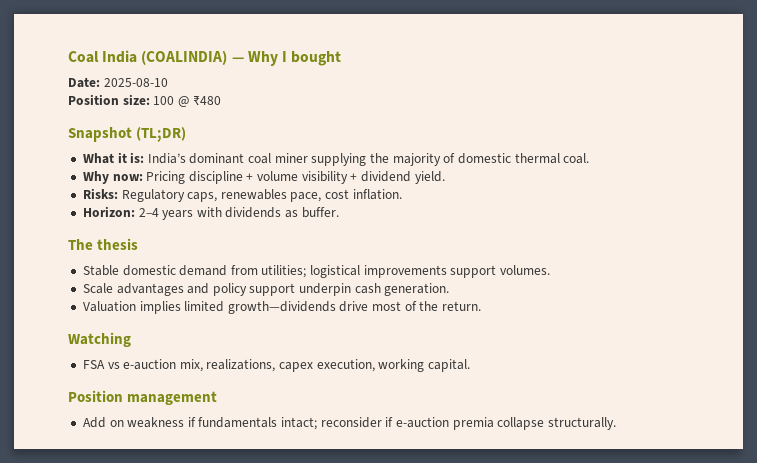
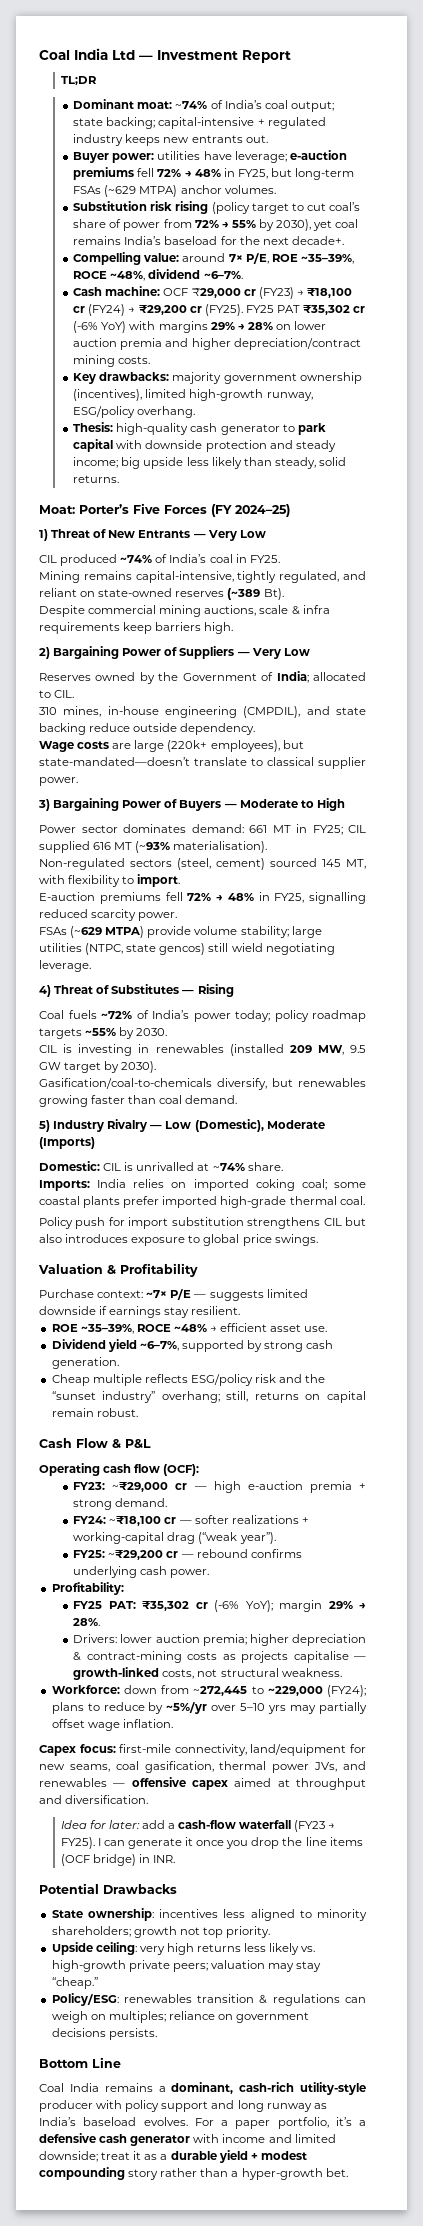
- Coal India (COALINDIA) — Why I bought
- Date: 2025-08-10
- Position size: 100 @ ₹480
- Snapshot (TL;DR)
- What it is: India’s dominant coal miner supplying the majority of domestic thermal coal.
- Why now: Pricing discipline + volume visibility + dividend yield.
- Risks: Regulatory caps, renewables pace, cost inflation.
- Horizon: 2–4 years with dividends as buffer.
- The thesis
- Stable domestic demand from utilities; logistical improvements support volumes.
- Scale advantages and policy support underpin cash generation.
- Valuation implies limited growth—dividends drive most of the return.
- Watching
- FSA vs e-auction mix, realizations, capex execution, working capital.
- Position management
- Add on weakness if fundamentals intact; reconsider if e-auction premia collapse structurally.
+ Coal India Ltd — Investment Report
+ TL;DR
+ Dominant moat: ~74% of India’s coal output; state backing; capital-intensive + regulated industry keeps new entrants out.
+ Buyer power: utilities have leverage; e-auction premiums fell 72% → 48% in FY25, but long-term FSAs (~629 MTPA) anchor volumes.
+ Substitution risk rising (policy target to cut coal’s share of power from 72% → 55% by 2030), yet coal remains India’s baseload for the next decade+.
+ Compelling value: around 7× P/E, ROE ~35–39%, ROCE ~48%, dividend ~6–7%.
+ Cash machine: OCF ₹29,000 cr (FY23) → ₹18,100 cr (FY24) → ₹29,200 cr (FY25). FY25 PAT ₹35,302 cr (-6% YoY) with margins 29% → 28% on lower auction premia and higher depreciation/contract mining costs.
+ Key drawbacks: majority government ownership (incentives), limited high-growth runway, ESG/policy overhang.
+ Thesis: high-quality cash generator to park capital with downside protection and steady income; big upside less likely than steady, solid returns.
+ Moat: Porter’s Five Forces (FY 2024–25)
+ 1) Threat of New Entrants — Very Low
+ CIL produced ~74% of India’s coal in FY25.
+ Mining remains capital-intensive, tightly regulated, and reliant on state-owned reserves (~389 Bt).
+ Despite commercial mining auctions, scale & infra requirements keep barriers high.
+ 2) Bargaining Power of Suppliers — Very Low
+ Reserves owned by the Government of India; allocated to CIL.
+ 310 mines, in-house engineering (CMPDIL), and state backing reduce outside dependency.
+ Wage costs are large (220k+ employees), but state-mandated—doesn’t translate to classical supplier power.
+ 3) Bargaining Power of Buyers — Moderate to High
+ Power sector dominates demand: 661 MT in FY25; CIL supplied 616 MT (~93% materialisation).
+ Non-regulated sectors (steel, cement) sourced 145 MT, with flexibility to import.
+ E-auction premiums fell 72% → 48% in FY25, signalling reduced scarcity power.
+ FSAs (~629 MTPA) provide volume stability; large utilities (NTPC, state gencos) still wield negotiating leverage.
+ 4) Threat of Substitutes — Rising
+ Coal fuels ~72% of India’s power today; policy roadmap targets ~55% by 2030.
+ CIL is investing in renewables (installed 209 MW, 9.5 GW target by 2030).
+ Gasification/coal-to-chemicals diversify, but renewables growing faster than coal demand.
+ 5) Industry Rivalry — Low (Domestic), Moderate (Imports)
+ Domestic: CIL is unrivalled at ~74% share.
+ Imports: India relies on imported coking coal; some coastal plants prefer imported high-grade thermal coal.
+ Policy push for import substitution strengthens CIL but also introduces exposure to global price swings.
+ Valuation & Profitability
+ Purchase context: ~7× P/E — suggests limited downside if earnings stay resilient.
+ ROE ~35–39%, ROCE ~48% → efficient asset use.
+ Dividend yield ~6–7%, supported by strong cash generation.
+ Cheap multiple reflects ESG/policy risk and the “sunset industry” overhang; still, returns on capital remain robust.
+ Cash Flow & P&L
+ Operating cash flow (OCF):
+ FY23: ~₹29,000 cr — high e-auction premia + strong demand.
+ FY24: ~₹18,100 cr — softer realizations + working-capital drag (“weak year”).
+ FY25: ~₹29,200 cr — rebound confirms underlying cash power.
+ Profitability:
+ FY25 PAT: ₹35,302 cr (-6% YoY); margin 29% → 28%.
+ Drivers: lower auction premia; higher depreciation & contract-mining costs as projects capitalise — growth-linked costs, not structural weakness.
+ Workforce: down from ~272,445 to ~229,000 (FY24); plans to reduce by ~5%/yr over 5–10 yrs may partially offset wage inflation.
+ Capex focus: first-mile connectivity, land/equipment for new seams, coal gasification, thermal power JVs, and renewables — offensive capex aimed at throughput and diversification.
+ Idea for later: add a cash-flow waterfall (FY23 → FY25). I can generate it once you drop the line items (OCF bridge) in INR.
+ Potential Drawbacks
+ State ownership: incentives less aligned to minority shareholders; growth not top priority.
+ Upside ceiling: very high returns less likely vs. high-growth private peers; valuation may stay “cheap.”
+ Policy/ESG: renewables transition & regulations can weigh on multiples; reliance on government decisions persists.
+ Bottom Line
+ Coal India remains a dominant, cash-rich utility-style producer with policy support and long runway as India’s baseload evolves. For a paper portfolio, it’s a defensive cash generator with income and limited downside; treat it as a durable yield + modest compounding story rather than a hyper-growth bet.

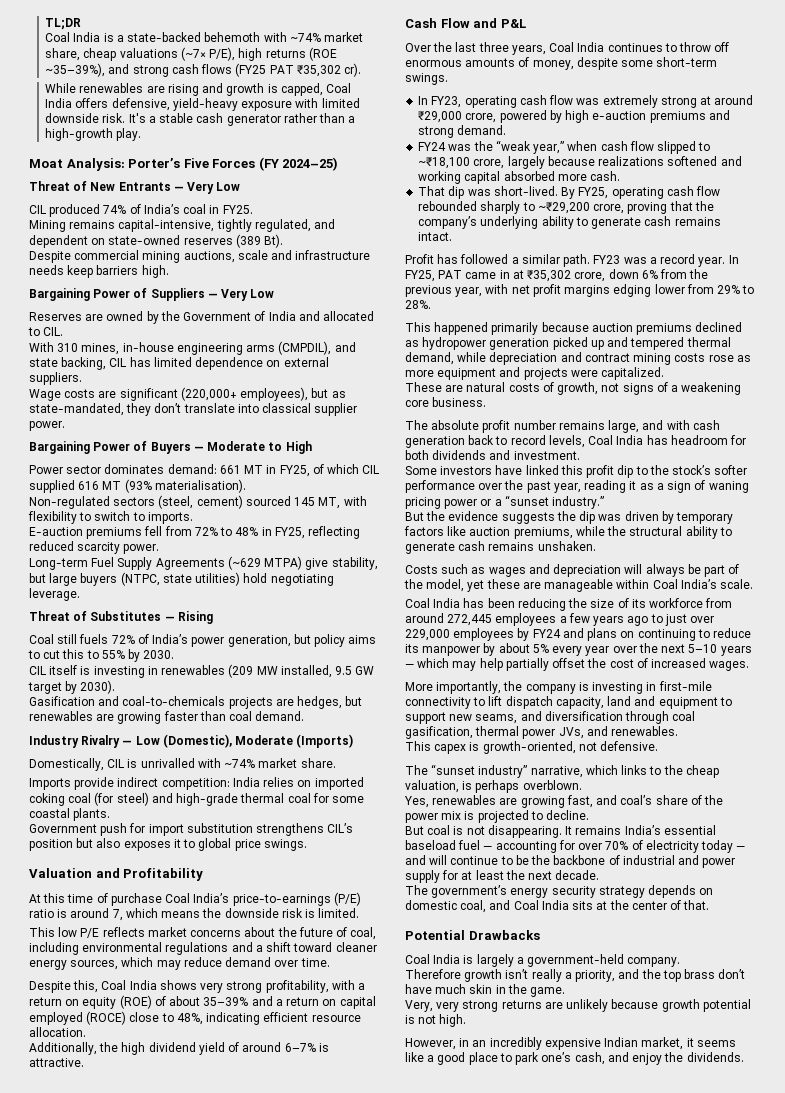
- Coal India Ltd — Investment Report
  TL;DR
- Dominant moat: ~74% of India’s coal output; state backing; capital-intensive + regulated industry keeps new entrants out.
- Buyer power: utilities have leverage; e-auction premiums fell 72% → 48% in FY25, but long-term FSAs (~629 MTPA) anchor volumes.
- Substitution risk rising (policy target to cut coal’s share of power from 72% → 55% by 2030), yet coal remains India’s baseload for the next decade+.
- Compelling value: around 7× P/E, ROE ~35–39%, ROCE ~48%, dividend ~6–7%.
- Cash machine: OCF ₹29,000 cr (FY23) → ₹18,100 cr (FY24) → ₹29,200 cr (FY25). FY25 PAT ₹35,302 cr (-6% YoY) with margins 29% → 28% on lower auction premia and higher depreciation/contract mining costs.
- Key drawbacks: majority government ownership (incentives), limited high-growth runway, ESG/policy overhang.
- Thesis: high-quality cash generator to park capital with downside protection and steady income; big upside less likely than steady, solid returns.
- Moat: Porter’s Five Forces (FY 2024–25)
+ Coal India is a state-backed behemoth with ~74% market share, cheap valuations (~7× P/E), high returns (ROE ~35–39%), and strong cash flows (FY25 PAT ₹35,302 cr).
+ While renewables are rising and growth is capped, Coal India offers defensive, yield-heavy exposure with limited downside risk. It's a stable cash generator rather than a high-growth play.
+ Moat Analysis: Porter’s Five Forces (FY 2024–25)
- 1) Threat of New Entrants — Very Low
+ Threat of New Entrants — Very Low
- CIL produced ~74% of India’s coal in FY25.
+ CIL produced 74% of India’s coal in FY25.
- Mining remains capital-intensive, tightly regulated, and reliant on state-owned reserves (~389 Bt).
+ Mining remains capital-intensive, tightly regulated, and dependent on state-owned reserves (389 Bt).
- Despite commercial mining auctions, scale & infra requirements keep barriers high.
+ Despite commercial mining auctions, scale and infrastructure needs keep barriers high.
- 2) Bargaining Power of Suppliers — Very Low
+ Bargaining Power of Suppliers — Very Low
- Reserves owned by the Government of India; allocated to CIL.
+ Reserves are owned by the Government of India and allocated to CIL.
- 310 mines, in-house engineering (CMPDIL), and state backing reduce outside dependency.
- Wage costs are large (220k+ employees), but state-mandated—doesn’t translate to classical supplier power.
+ With 310 mines, in-house engineering arms (CMPDIL), and state backing, CIL has limited dependence on external suppliers.
+ Wage costs are significant (220,000+ employees), but as state-mandated, they don’t translate into classical supplier power.
- 3) Bargaining Power of Buyers — Moderate to High
+ Bargaining Power of Buyers — Moderate to High
- Power sector dominates demand: 661 MT in FY25; CIL supplied 616 MT (~93% materialisation).
+ Power sector dominates demand: 661 MT in FY25, of which CIL supplied 616 MT (93% materialisation).
- Non-regulated sectors (steel, cement) sourced 145 MT, with flexibility to import.
+ Non-regulated sectors (steel, cement) sourced 145 MT, with flexibility to switch to imports.
- E-auction premiums fell 72% → 48% in FY25, signalling reduced scarcity power.
+ E-auction premiums fell from 72% to 48% in FY25, reflecting reduced scarcity power.
- FSAs (~629 MTPA) provide volume stability; large utilities (NTPC, state gencos) still wield negotiating leverage.
+ Long-term Fuel Supply Agreements (~629 MTPA) give stability, but large buyers (NTPC, state utilities) hold negotiating leverage.
- 4) Threat of Substitutes — Rising
+ Threat of Substitutes — Rising
- Coal fuels ~72% of India’s power today; policy roadmap targets ~55% by 2030.
+ Coal still fuels 72% of India’s power generation, but policy aims to cut this to 55% by 2030.
- CIL is investing in renewables (installed 209 MW, 9.5 GW target by 2030).
+ CIL itself is investing in renewables (209 MW installed, 9.5 GW target by 2030).
- Gasification/coal-to-chemicals diversify, but renewables growing faster than coal demand.
+ Gasification and coal-to-chemicals projects are hedges, but renewables are growing faster than coal demand.
- 5) Industry Rivalry — Low (Domestic), Moderate (Imports)
+ Industry Rivalry — Low (Domestic), Moderate (Imports)
- Domestic: CIL is unrivalled at ~74% share.
- Imports: India relies on imported coking coal; some coastal plants prefer imported high-grade thermal coal.
- Policy push for import substitution strengthens CIL but also introduces exposure to global price swings.
+ Domestically, CIL is unrivalled with ~74% market share.
+ Imports provide indirect competition: India relies on imported coking coal (for steel) and high-grade thermal coal for some coastal plants.
+ Government push for import substitution strengthens CIL’s position but also exposes it to global price swings.
- Valuation & Profitability
+ Valuation and Profitability
- Purchase context: ~7× P/E — suggests limited downside if earnings stay resilient.
- ROE ~35–39%, ROCE ~48% → efficient asset use.
- Dividend yield ~6–7%, supported by strong cash generation.
- Cheap multiple reflects ESG/policy risk and the “sunset industry” overhang; still, returns on capital remain robust.
+ At this time of purchase Coal India’s price-to-earnings (P/E) ratio is around 7, which means the downside risk is limited.
+ This low P/E reflects market concerns about the future of coal, including environmental regulations and a shift toward cleaner energy sources, which may reduce demand over time.
+ Despite this, Coal India shows very strong profitability, with a return on equity (ROE) of about 35–39% and a return on capital employed (ROCE) close to 48%, indicating efficient resource allocation.
+ Additionally, the high dividend yield of around 6–7% is attractive.
- Cash Flow & P&L
+ Cash Flow and P&L
- Operating cash flow (OCF):
- FY23: ~₹29,000 cr — high e-auction premia + strong demand.
- FY24: ~₹18,100 cr — softer realizations + working-capital drag (“weak year”).
- FY25: ~₹29,200 cr — rebound confirms underlying cash power.
- Profitability:
- FY25 PAT: ₹35,302 cr (-6% YoY); margin 29% → 28%.
- Drivers: lower auction premia; higher depreciation & contract-mining costs as projects capitalise — growth-linked costs, not structural weakness.
- Workforce: down from ~272,445 to ~229,000 (FY24); plans to reduce by ~5%/yr over 5–10 yrs may partially offset wage inflation.
- Capex focus: first-mile connectivity, land/equipment for new seams, coal gasification, thermal power JVs, and renewables — offensive capex aimed at throughput and diversification.
- Idea for later: add a cash-flow waterfall (FY23 → FY25). I can generate it once you drop the line items (OCF bridge) in INR.
+ Over the last three years, Coal India continues to throw off enormous amounts of money, despite some short-term swings.
+ In FY23, operating cash flow was extremely strong at around ₹29,000 crore, powered by high e-auction premiums and strong demand.
+ FY24 was the “weak year,” when cash flow slipped to ~₹18,100 crore, largely because realizations softened and working capital absorbed more cash.
+ That dip was short-lived. By FY25, operating cash flow rebounded sharply to ~₹29,200 crore, proving that the company’s underlying ability to generate cash remains intact.
+ Profit has followed a similar path. FY23 was a record year. In FY25, PAT came in at ₹35,302 crore, down 6% from the previous year, with net profit margins edging lower from 29% to 28%.
+ This happened primarily because auction premiums declined as hydropower generation picked up and tempered thermal demand, while depreciation and contract mining costs rose as more equipment and projects were capitalized.
+ These are natural costs of growth, not signs of a weakening core business.
+ The absolute profit number remains large, and with cash generation back to record levels, Coal India has headroom for both dividends and investment.
+ Some investors have linked this profit dip to the stock’s softer performance over the past year, reading it as a sign of waning pricing power or a “sunset industry.”
+ But the evidence suggests the dip was driven by temporary factors like auction premiums, while the structural ability to generate cash remains unshaken.
+ Costs such as wages and depreciation will always be part of the model, yet these are manageable within Coal India’s scale.
+ Coal India has been reducing the size of its workforce from around 272,445 employees a few years ago to just over 229,000 employees by FY24 and plans on continuing to reduce its manpower by about 5% every year over the next 5–10 years — which may help partially offset the cost of increased wages.
+ More importantly, the company is investing in first-mile connectivity to lift dispatch capacity, land and equipment to support new seams, and diversification through coal gasification, thermal power JVs, and renewables.
+ This capex is growth-oriented, not defensive.
+ The “sunset industry” narrative, which links to the cheap valuation, is perhaps overblown.
+ Yes, renewables are growing fast, and coal’s share of the power mix is projected to decline.
+ But coal is not disappearing. It remains India’s essential baseload fuel — accounting for over 70% of electricity today — and will continue to be the backbone of industrial and power supply for at least the next decade.
+ The government’s energy security strategy depends on domestic coal, and Coal India sits at the center of that.
  Potential Drawbacks
- State ownership: incentives less aligned to minority shareholders; growth not top priority.
- Upside ceiling: very high returns less likely vs. high-growth private peers; valuation may stay “cheap.”
- Policy/ESG: renewables transition & regulations can weigh on multiples; reliance on government decisions persists.
- Bottom Line
- Coal India remains a dominant, cash-rich utility-style producer with policy support and long runway as India’s baseload evolves. For a paper portfolio, it’s a defensive cash generator with income and limited downside; treat it as a durable yield + modest compounding story rather than a hyper-growth bet.
+ Coal India is largely a government-held company.
+ Therefore growth isn’t really a priority, and the top brass don’t have much skin in the game.
+ Very, very strong returns are unlikely because growth potential is not high.
+ However, in an incredibly expensive Indian market, it seems like a good place to park one’s cash, and enjoy the dividends.

